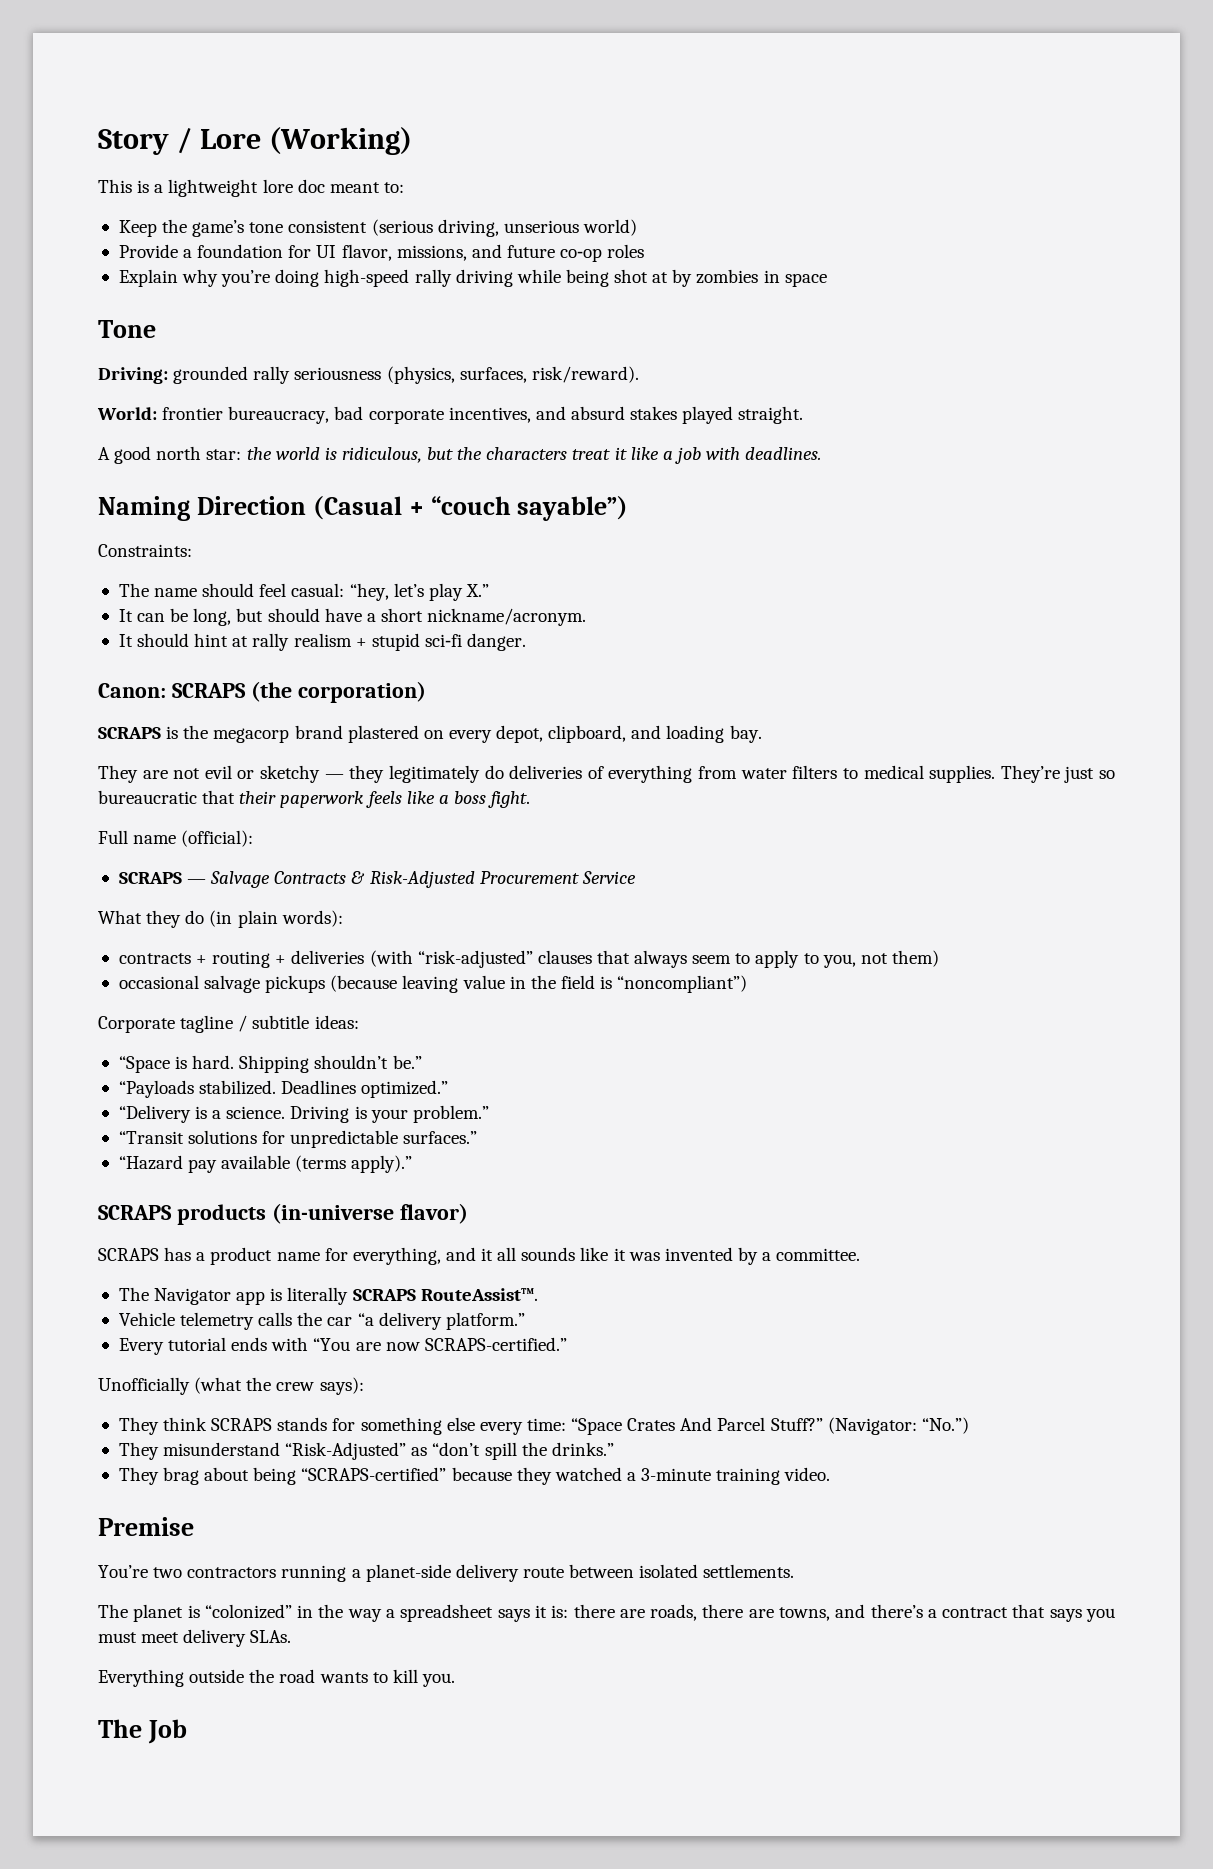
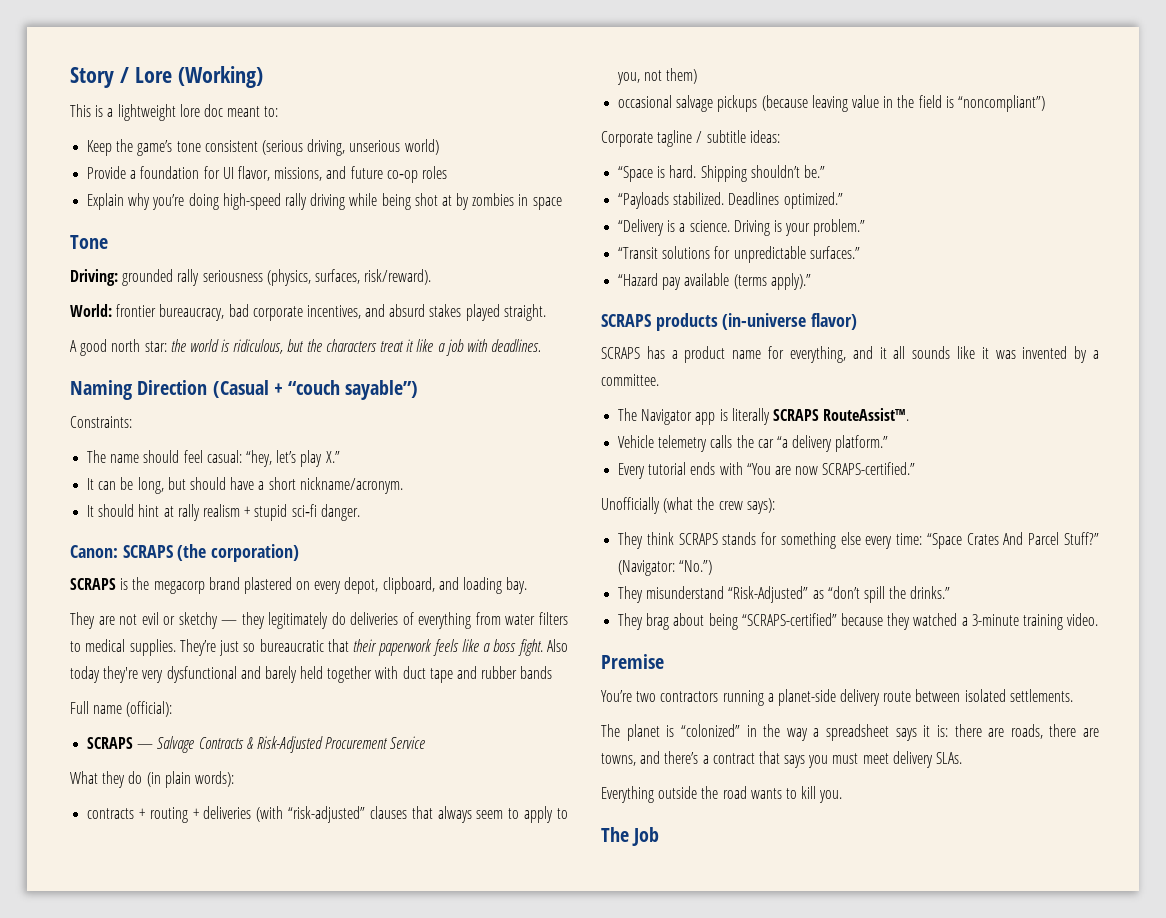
+ Also today they're very dysfunctional and barely held together with duct tape and rubber bands

